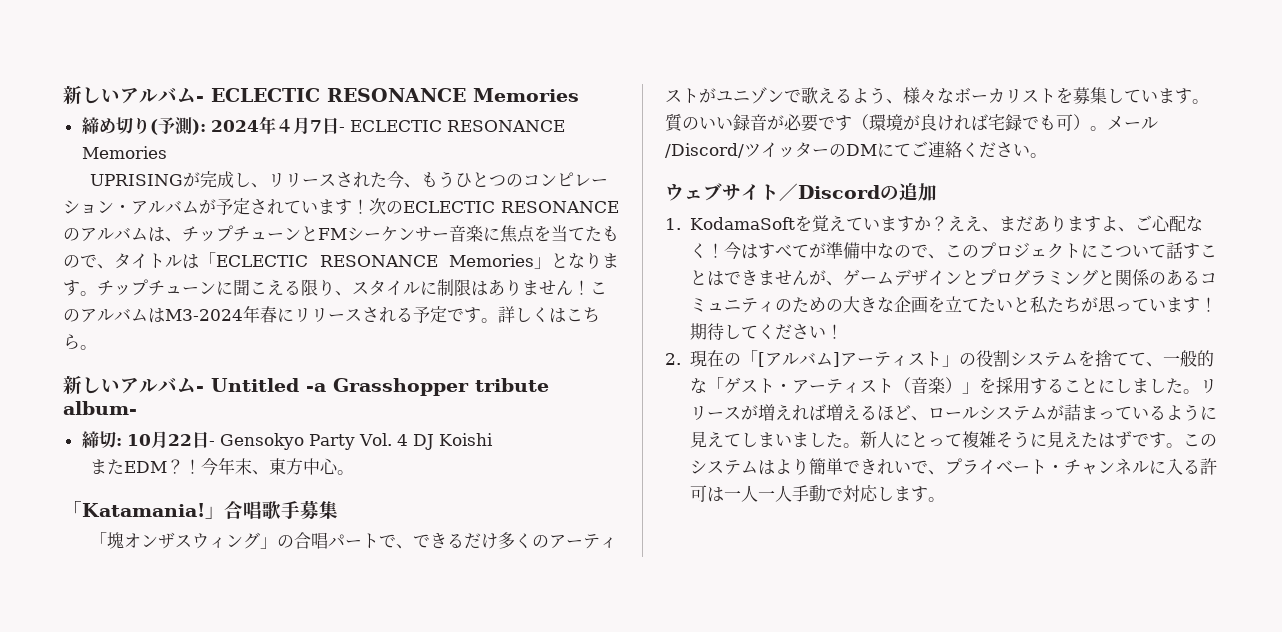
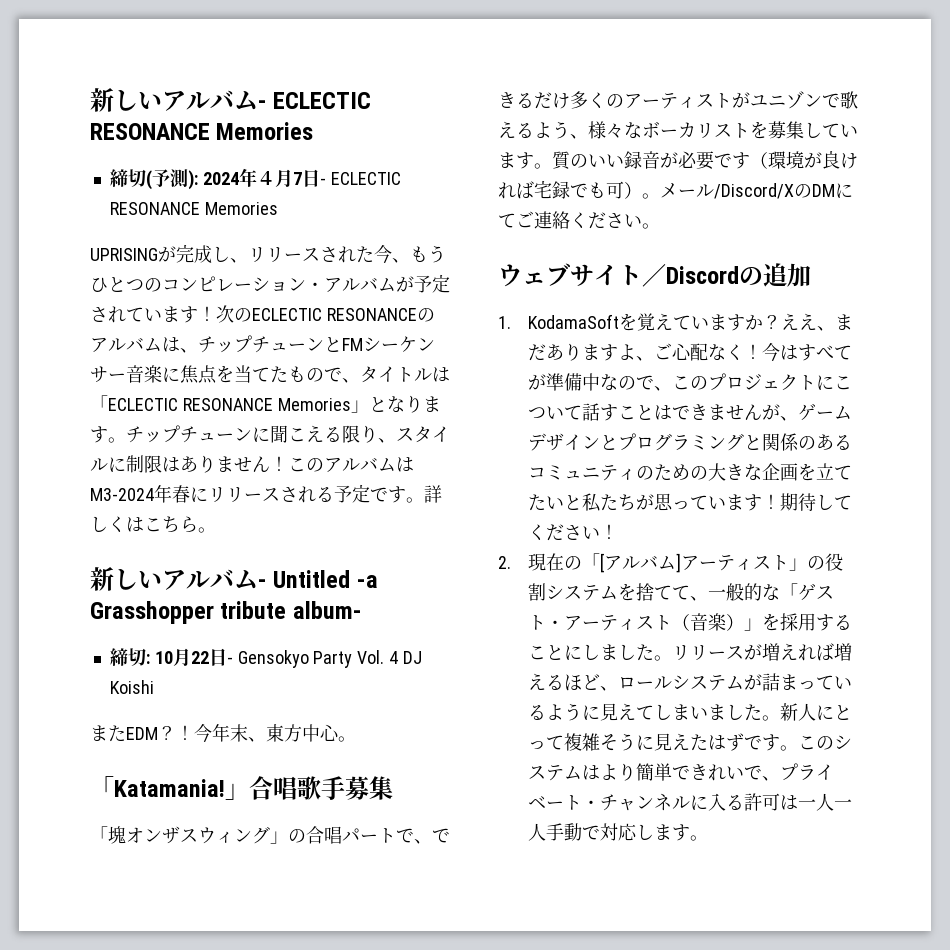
- 締め切り(予測): 2024年４月7日- ECLECTIC RESONANCE Memories
+ 締切(予測): 2024年４月7日- ECLECTIC RESONANCE Memories
- メール/Discord/ツイッターのDMにてご連絡ください。
+ メール/Discord/XのDMにてご連絡ください。

